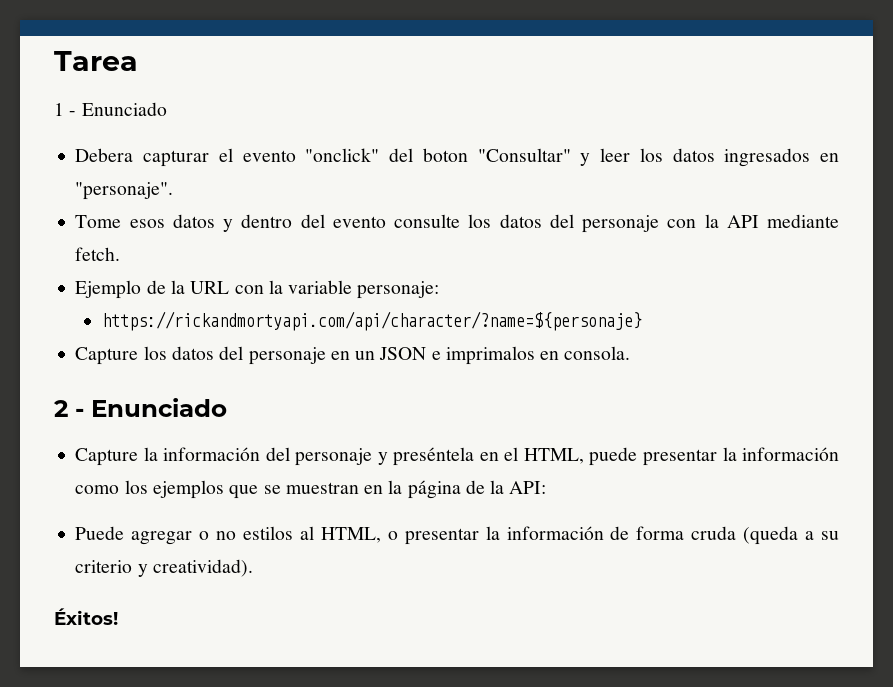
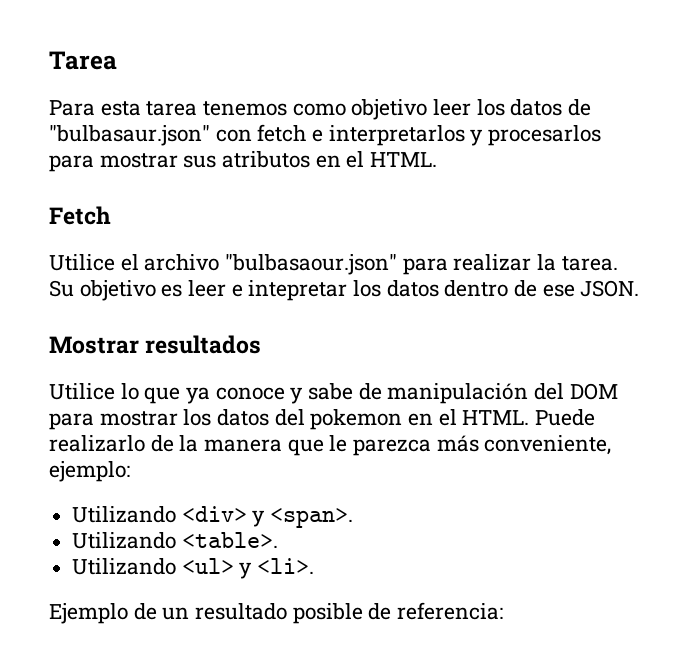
- 1 - Enunciado
- Debera capturar el evento "onclick" del boton "Consultar" y leer los datos ingresados en "personaje".
- Tome esos datos y dentro del evento consulte los datos del personaje con la API mediante fetch.
- Ejemplo de la URL con la variable personaje:
- https://rickandmortyapi.com/api/character/?name=${personaje}
- Capture los datos del personaje en un JSON e imprimalos en consola.
- 2 - Enunciado
- Capture la información del personaje y preséntela en el HTML, puede presentar la información como los ejemplos que se muestran en la página de la API:
- Puede agregar o no estilos al HTML, o presentar la información de forma cruda (queda a su criterio y creatividad).
- Éxitos!
+ Para esta tarea tenemos como objetivo leer los datos de "bulbasaur.json" con fetch e interpretarlos y procesarlos para mostrar sus atributos en el HTML.
+ Fetch
+ Utilice el archivo "bulbasaour.json" para realizar la tarea. Su objetivo es leer e intepretar los datos dentro de ese JSON.
+ Mostrar resultados
+ Utilice lo que ya conoce y sabe de manipulación del DOM para mostrar los datos del pokemon en el HTML. Puede realizarlo de la manera que le parezca más conveniente, ejemplo:
+ Utilizando <div> y <span>.
+ Utilizando <table>.
+ Utilizando <ul> y <li>.
+ Ejemplo de un resultado posible de referencia:

